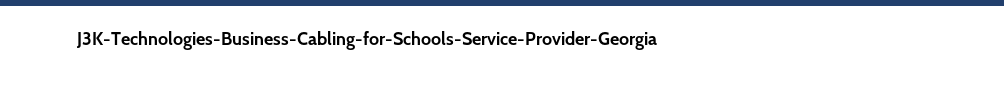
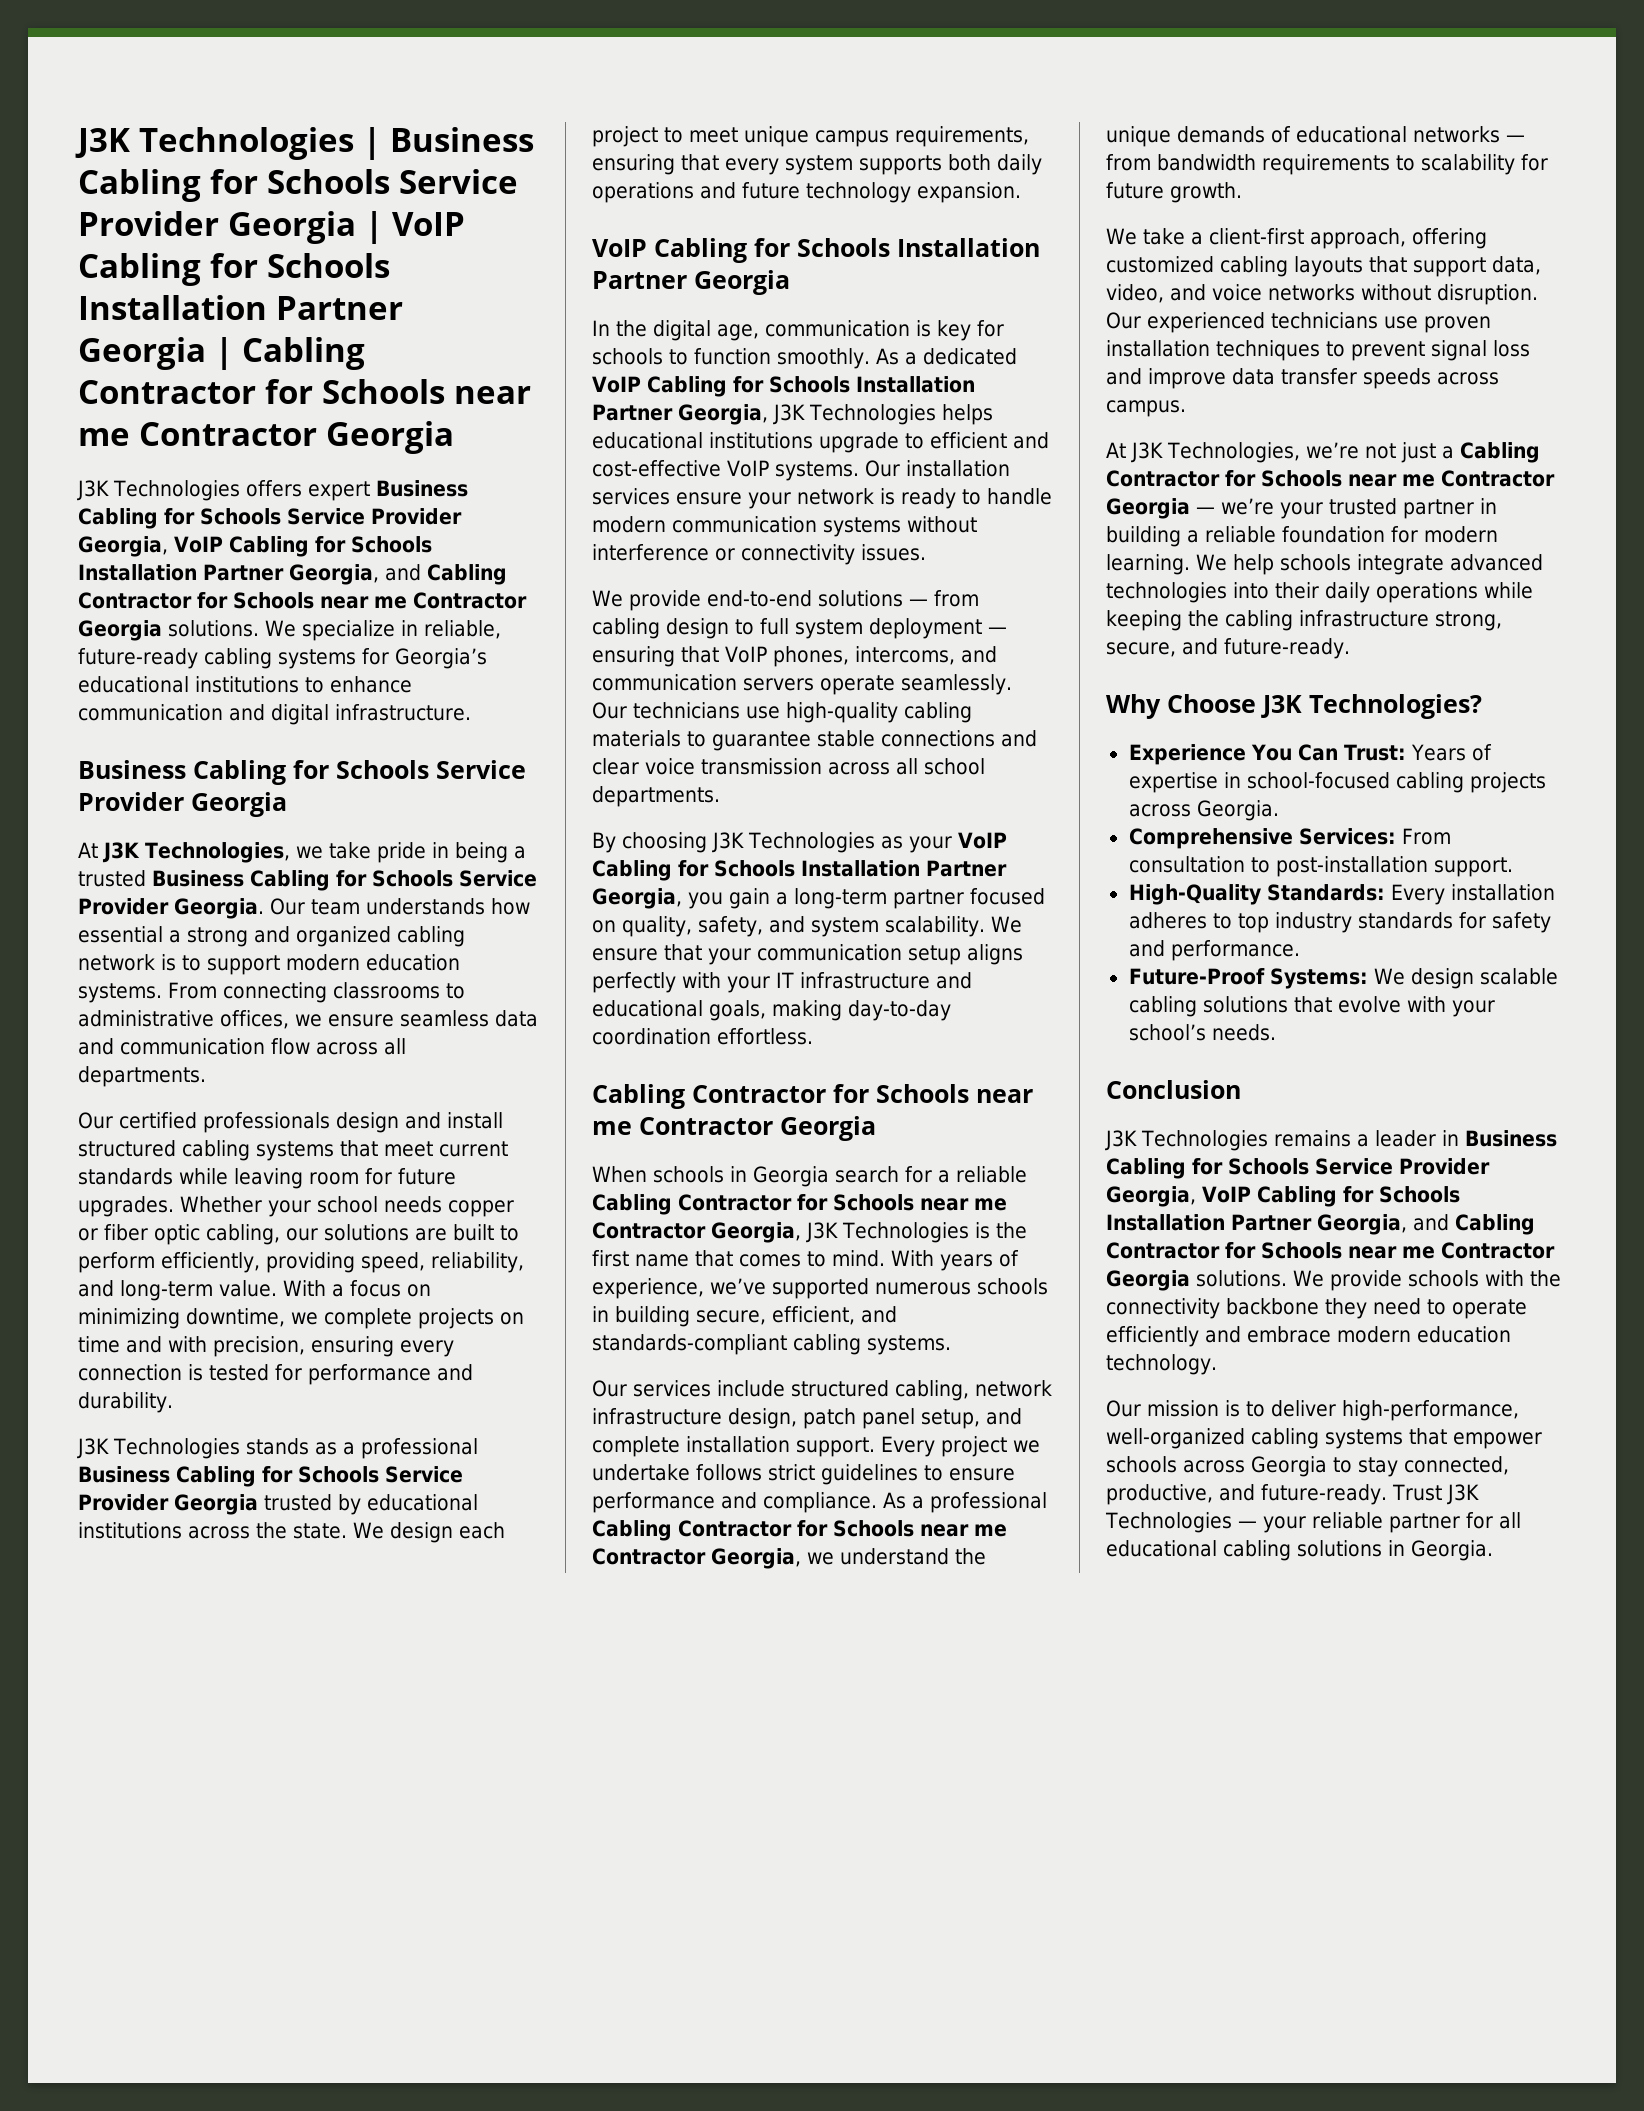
- J3K-Technologies-Business-Cabling-for-Schools-Service-Provider-Georgia
+ J3K Technologies | Business Cabling for Schools Service Provider Georgia | VoIP Cabling for Schools Installation Partner Georgia | Cabling Contractor for Schools near me Contractor Georgia
+ J3K Technologies offers expert Business Cabling for Schools Service Provider Georgia, VoIP Cabling for Schools Installation Partner Georgia, and Cabling Contractor for Schools near me Contractor Georgia solutions. We specialize in reliable, future-ready cabling systems for Georgia’s educational institutions to enhance communication and digital infrastructure.
+ Business Cabling for Schools Service Provider Georgia
+ At J3K Technologies, we take pride in being a trusted Business Cabling for Schools Service Provider Georgia. Our team understands how essential a strong and organized cabling network is to support modern education systems. From connecting classrooms to administrative offices, we ensure seamless data and communication flow across all departments.
+ Our certified professionals design and install structured cabling systems that meet current standards while leaving room for future upgrades. Whether your school needs copper or fiber optic cabling, our solutions are built to perform efficiently, providing speed, reliability, and long-term value. With a focus on minimizing downtime, we complete projects on time and with precision, ensuring every connection is tested for performance and durability.
+ J3K Technologies stands as a professional Business Cabling for Schools Service Provider Georgia trusted by educational institutions across the state. We design each project to meet unique campus requirements, ensuring that every system supports both daily operations and future technology expansion.
+ VoIP Cabling for Schools Installation Partner Georgia
+ In the digital age, communication is key for schools to function smoothly. As a dedicated VoIP Cabling for Schools Installation Partner Georgia, J3K Technologies helps educational institutions upgrade to efficient and cost-effective VoIP systems. Our installation services ensure your network is ready to handle modern communication systems without interference or connectivity issues.
+ We provide end-to-end solutions — from cabling design to full system deployment — ensuring that VoIP phones, intercoms, and communication servers operate seamlessly. Our technicians use high-quality cabling materials to guarantee stable connections and clear voice transmission across all school departments.
+ By choosing J3K Technologies as your VoIP Cabling for Schools Installation Partner Georgia, you gain a long-term partner focused on quality, safety, and system scalability. We ensure that your communication setup aligns perfectly with your IT infrastructure and educational goals, making day-to-day coordination effortless.
+ Cabling Contractor for Schools near me Contractor Georgia
+ When schools in Georgia search for a reliable Cabling Contractor for Schools near me Contractor Georgia, J3K Technologies is the first name that comes to mind. With years of experience, we’ve supported numerous schools in building secure, efficient, and standards-compliant cabling systems.
+ Our services include structured cabling, network infrastructure design, patch panel setup, and complete installation support. Every project we undertake follows strict guidelines to ensure performance and compliance. As a professional Cabling Contractor for Schools near me Contractor Georgia, we understand the unique demands of educational networks — from bandwidth requirements to scalability for future growth.
+ We take a client-first approach, offering customized cabling layouts that support data, video, and voice networks without disruption. Our experienced technicians use proven installation techniques to prevent signal loss and improve data transfer speeds across campus.
+ At J3K Technologies, we’re not just a Cabling Contractor for Schools near me Contractor Georgia — we’re your trusted partner in building a reliable foundation for modern learning. We help schools integrate advanced technologies into their daily operations while keeping the cabling infrastructure strong, secure, and future-ready.
+ Why Choose J3K Technologies?
+ Experience You Can Trust: Years of expertise in school-focused cabling projects across Georgia.
+ Comprehensive Services: From consultation to post-installation support.
+ High-Quality Standards: Every installation adheres to top industry standards for safety and performance.
+ Future-Proof Systems: We design scalable cabling solutions that evolve with your school’s needs.
+ Conclusion
+ J3K Technologies remains a leader in Business Cabling for Schools Service Provider Georgia, VoIP Cabling for Schools Installation Partner Georgia, and Cabling Contractor for Schools near me Contractor Georgia solutions. We provide schools with the connectivity backbone they need to operate efficiently and embrace modern education technology.
+ Our mission is to deliver high-performance, well-organized cabling systems that empower schools across Georgia to stay connected, productive, and future-ready. Trust J3K Technologies — your reliable partner for all educational cabling solutions in Georgia.

